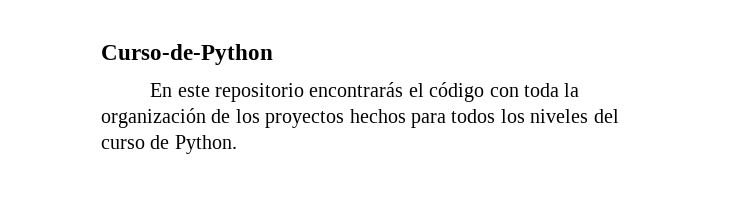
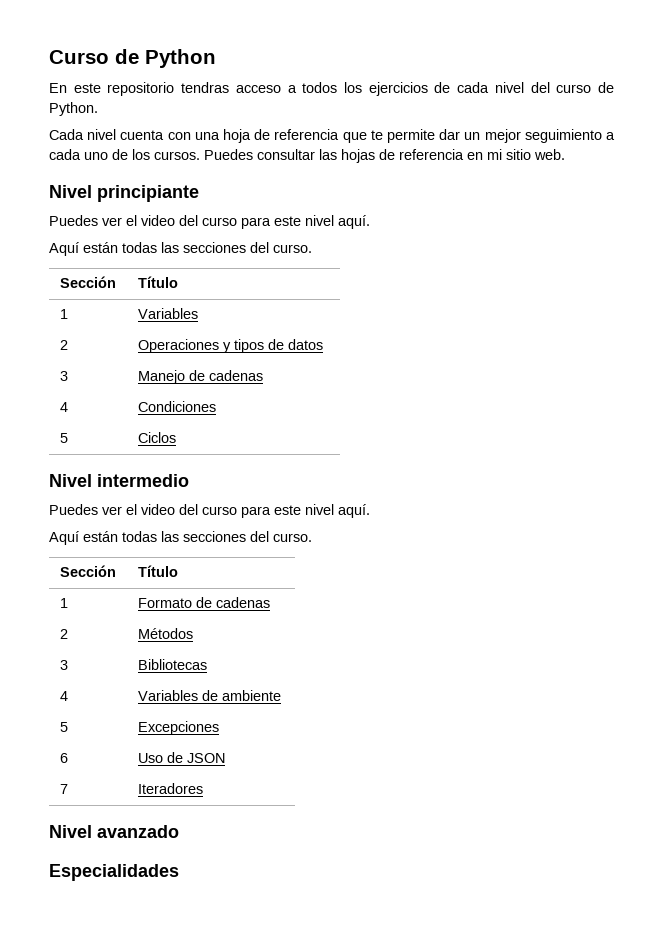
- Curso-de-Python
+ Curso de Python
- En este repositorio encontrarás el código con toda la organización de los proyectos hechos para todos los niveles del curso de Python.
+ En este repositorio tendras acceso a todos los ejercicios de cada nivel del curso de Python.
+ Cada nivel cuenta con una hoja de referencia que te permite dar un mejor seguimiento a cada uno de los cursos. Puedes consultar las hojas de referencia en mi sitio web.
+ Nivel principiante
+ Puedes ver el video del curso para este nivel aquí.
+ Aquí están todas las secciones del curso.
+ Sección | Título
+ 1 | Variables
+ 2 | Operaciones y tipos de datos
+ 3 | Manejo de cadenas
+ 4 | Condiciones
+ 5 | Ciclos
+ Nivel intermedio
+ Puedes ver el video del curso para este nivel aquí.
+ Aquí están todas las secciones del curso.
+ Sección | Título
+ 1 | Formato de cadenas
+ 2 | Métodos
+ 3 | Bibliotecas
+ 4 | Variables de ambiente
+ 5 | Excepciones
+ 6 | Uso de JSON
+ 7 | Iteradores
+ Nivel avanzado
+ Especialidades

